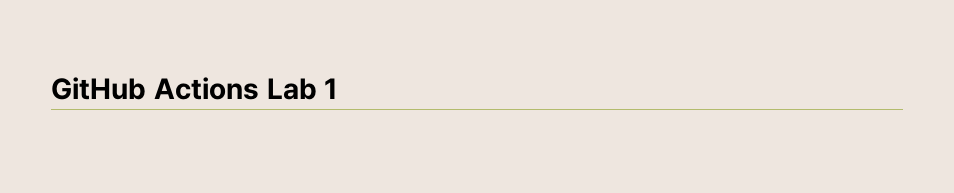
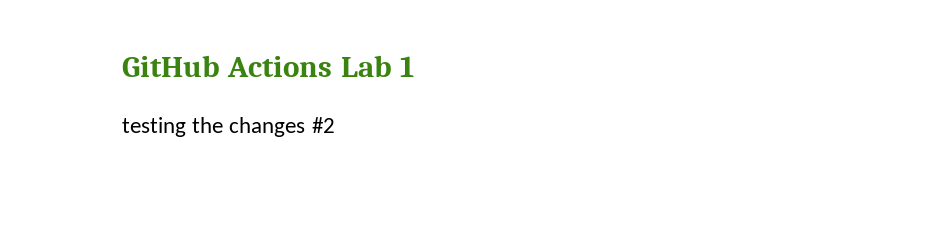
+ testing the changes #2

